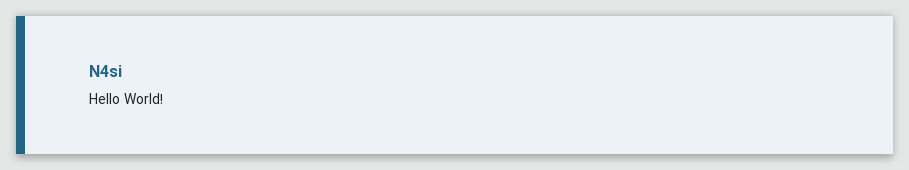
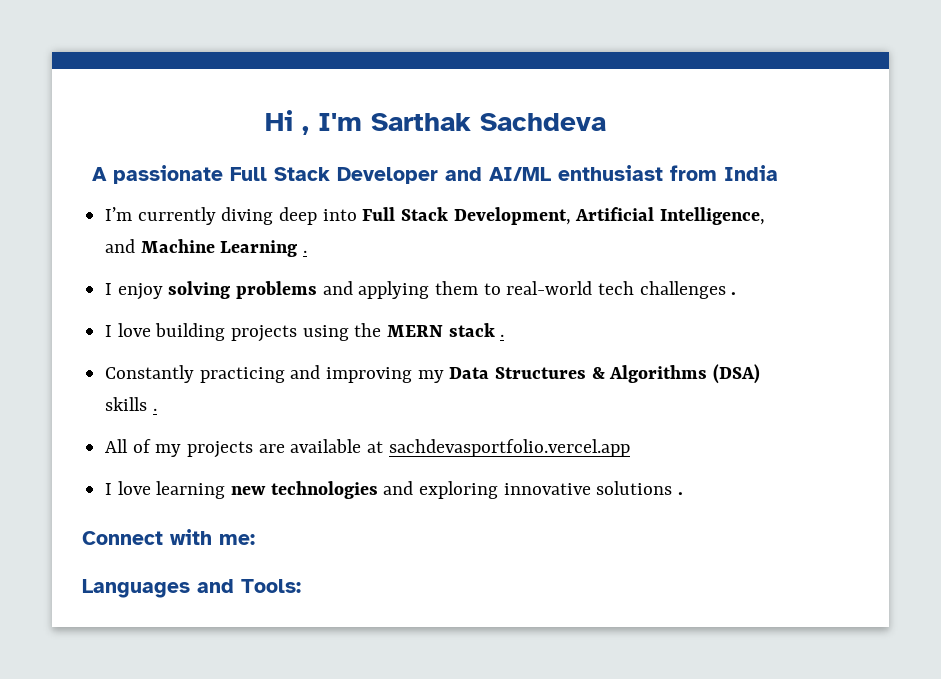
- N4si
- Hello World!
+ Hi , I'm Sarthak Sachdeva
+ A passionate Full Stack Developer and AI/ML enthusiast from India
+ I’m currently diving deep into Full Stack Development, Artificial Intelligence, and Machine Learning .
+ I enjoy solving problems and applying them to real-world tech challenges .
+ I love building projects using the MERN stack .
+ Constantly practicing and improving my Data Structures & Algorithms (DSA) skills .
+ All of my projects are available at sachdevasportfolio.vercel.app
+ I love learning new technologies and exploring innovative solutions .
+ Connect with me:
+ Languages and Tools:

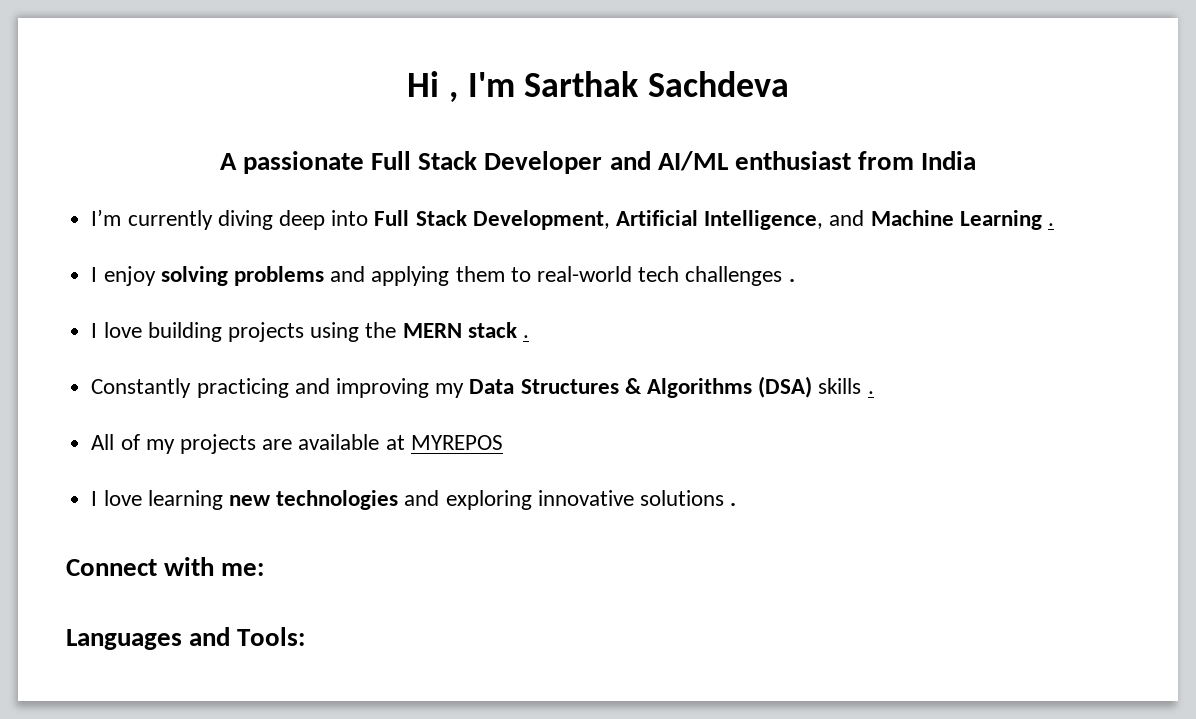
- All of my projects are available at sachdevasportfolio.vercel.app
+ All of my projects are available at MYREPOS

